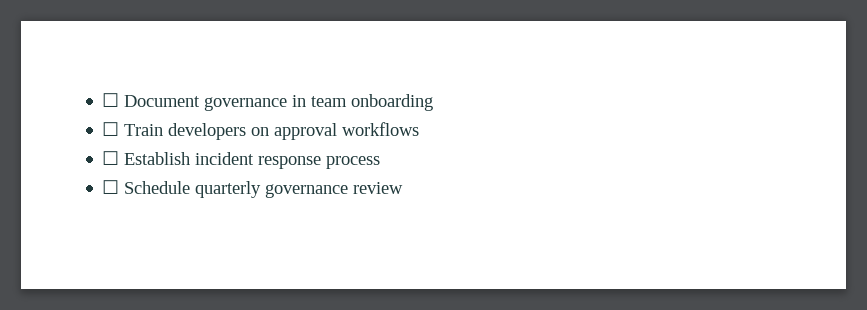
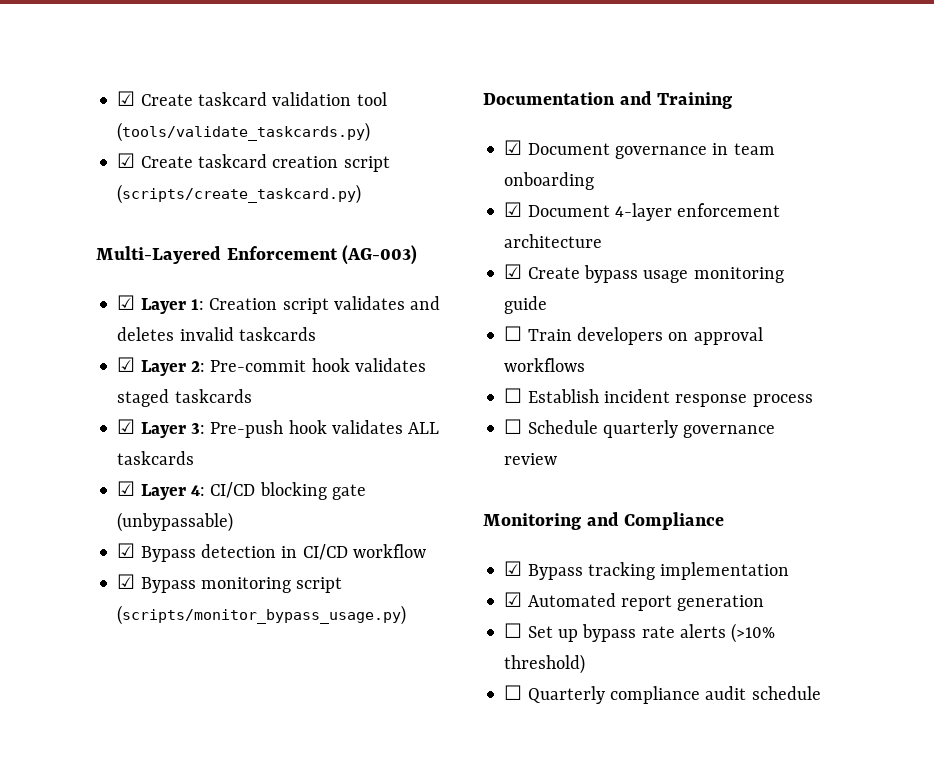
- ☐ Document governance in team onboarding
+ ☑ Create taskcard validation tool (tools/validate_taskcards.py)
+ ☑ Create taskcard creation script (scripts/create_taskcard.py)
+ Multi-Layered Enforcement (AG-003)
+ ☑ Layer 1: Creation script validates and deletes invalid taskcards
+ ☑ Layer 2: Pre-commit hook validates staged taskcards
+ ☑ Layer 3: Pre-push hook validates ALL taskcards
+ ☑ Layer 4: CI/CD blocking gate (unbypassable)
+ ☑ Bypass detection in CI/CD workflow
+ ☑ Bypass monitoring script (scripts/monitor_bypass_usage.py)
+ Documentation and Training
+ ☑ Document governance in team onboarding
+ ☑ Document 4-layer enforcement architecture
+ ☑ Create bypass usage monitoring guide
+ Monitoring and Compliance
+ ☑ Bypass tracking implementation
+ ☑ Automated report generation
+ ☐ Set up bypass rate alerts (>10% threshold)
+ ☐ Quarterly compliance audit schedule

